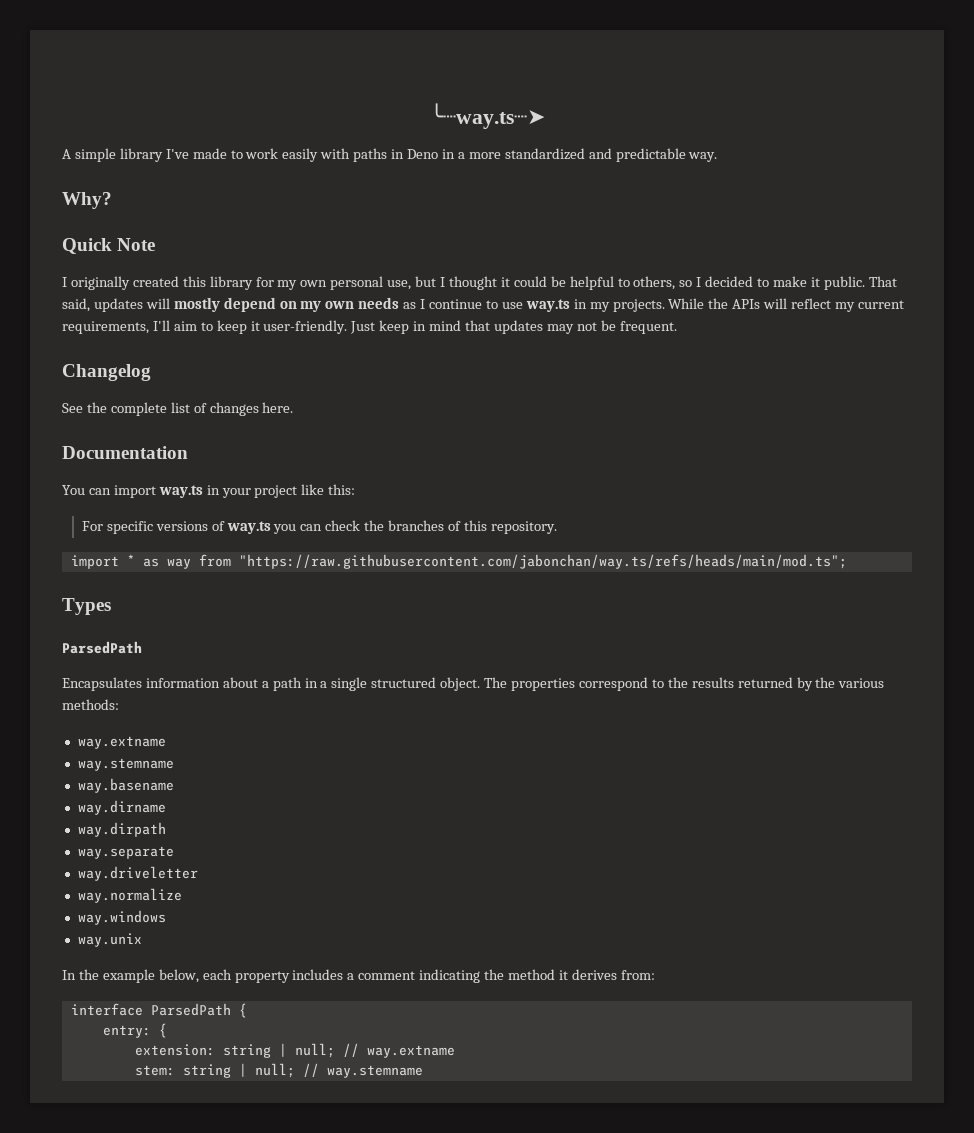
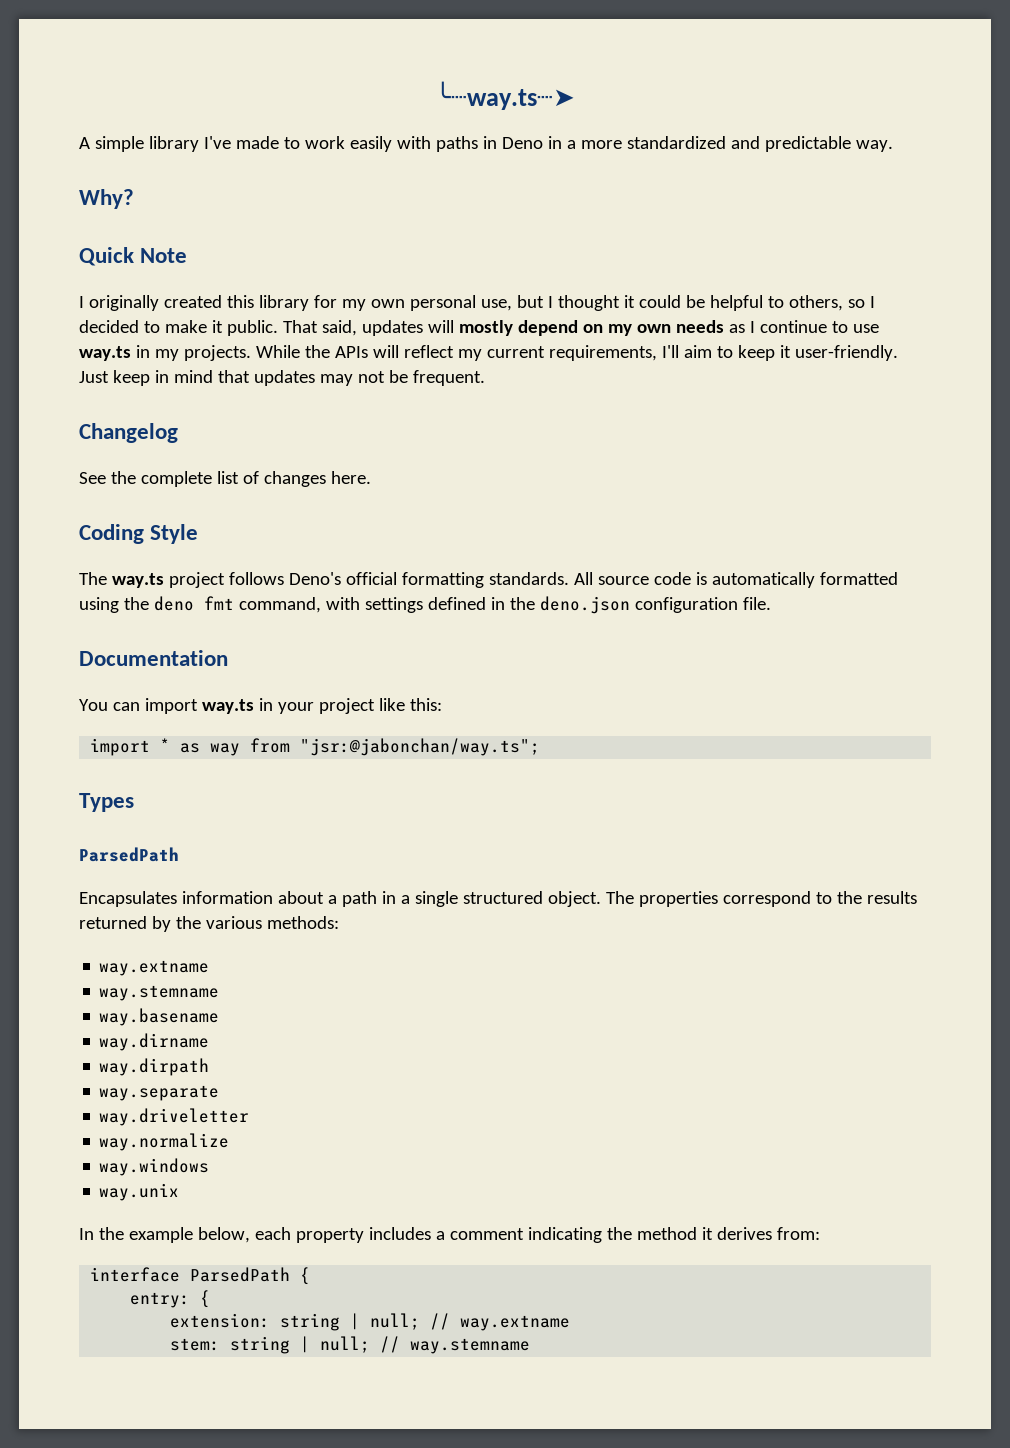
+ Coding Style
+ The way.ts project follows Deno's official formatting standards. All source code is automatically formatted using the deno fmt command, with settings defined in the deno.json configuration file.
- For specific versions of way.ts you can check the branches of this repository.
- import * as way from "https://raw.githubusercontent.com/jabonchan/way.ts/refs/heads/main/mod.ts";
+ import * as way from "jsr:@jabonchan/way.ts";

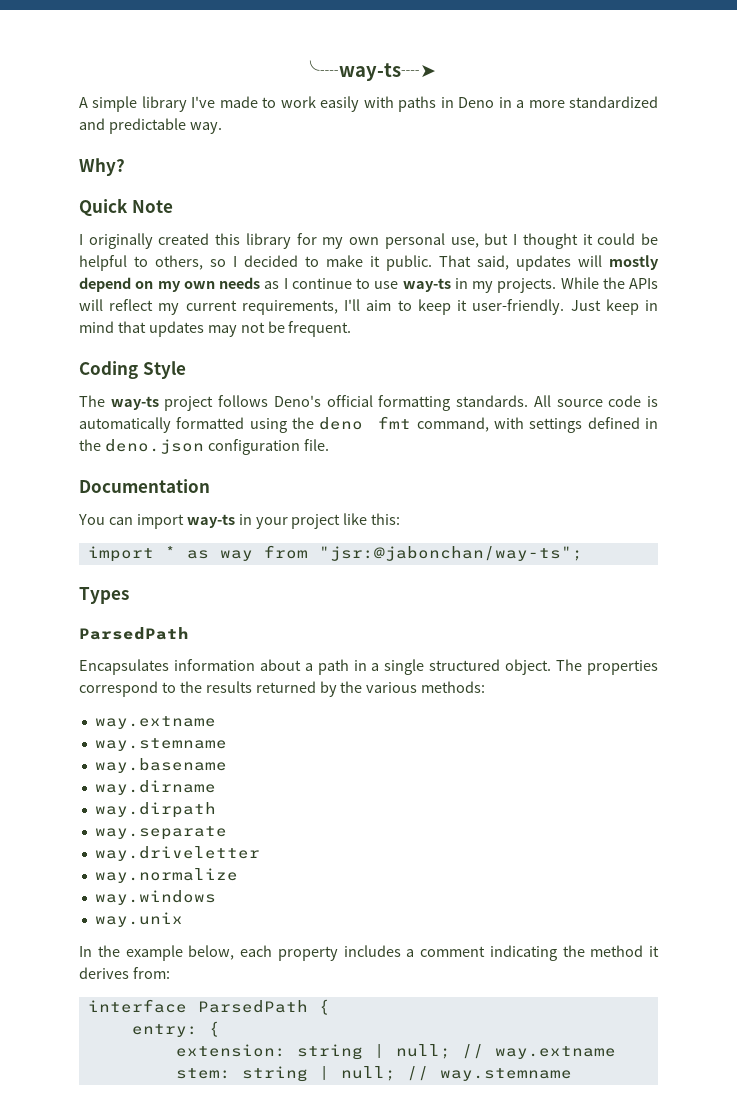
- ╰┈way.ts┈➤
+ ╰┈way-ts┈➤
- That said, updates will mostly depend on my own needs as I continue to use way.ts in my projects.
+ That said, updates will mostly depend on my own needs as I continue to use way-ts in my projects.
- Changelog
- See the complete list of changes here.
- The way.ts project follows Deno's official formatting standards.
+ The way-ts project follows Deno's official formatting standards.
- You can import way.ts in your project like this:
+ You can import way-ts in your project like this:
- import * as way from "jsr:@jabonchan/way.ts";
+ import * as way from "jsr:@jabonchan/way-ts";

